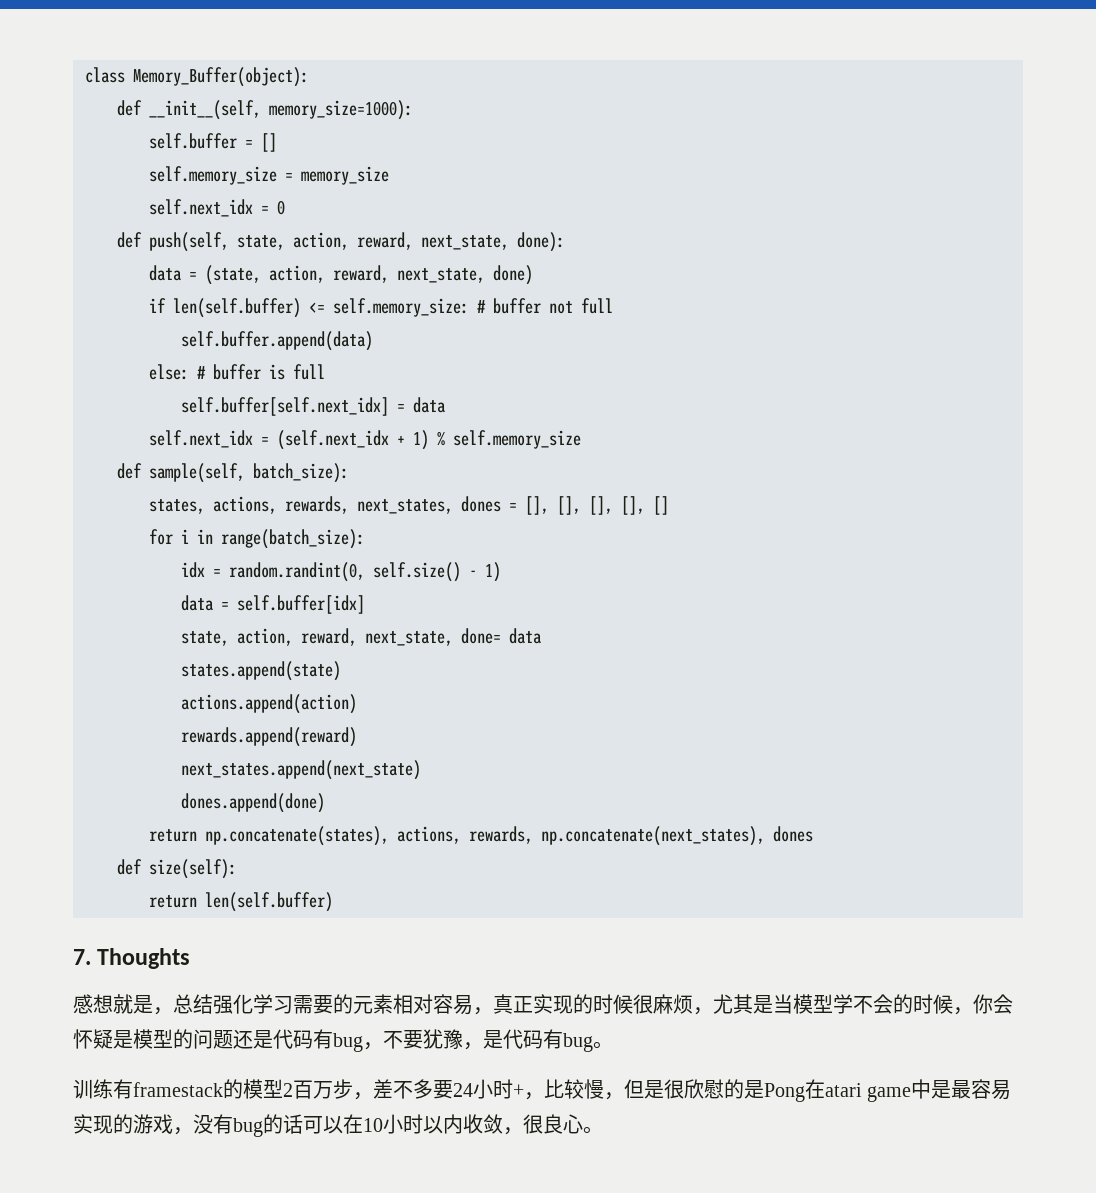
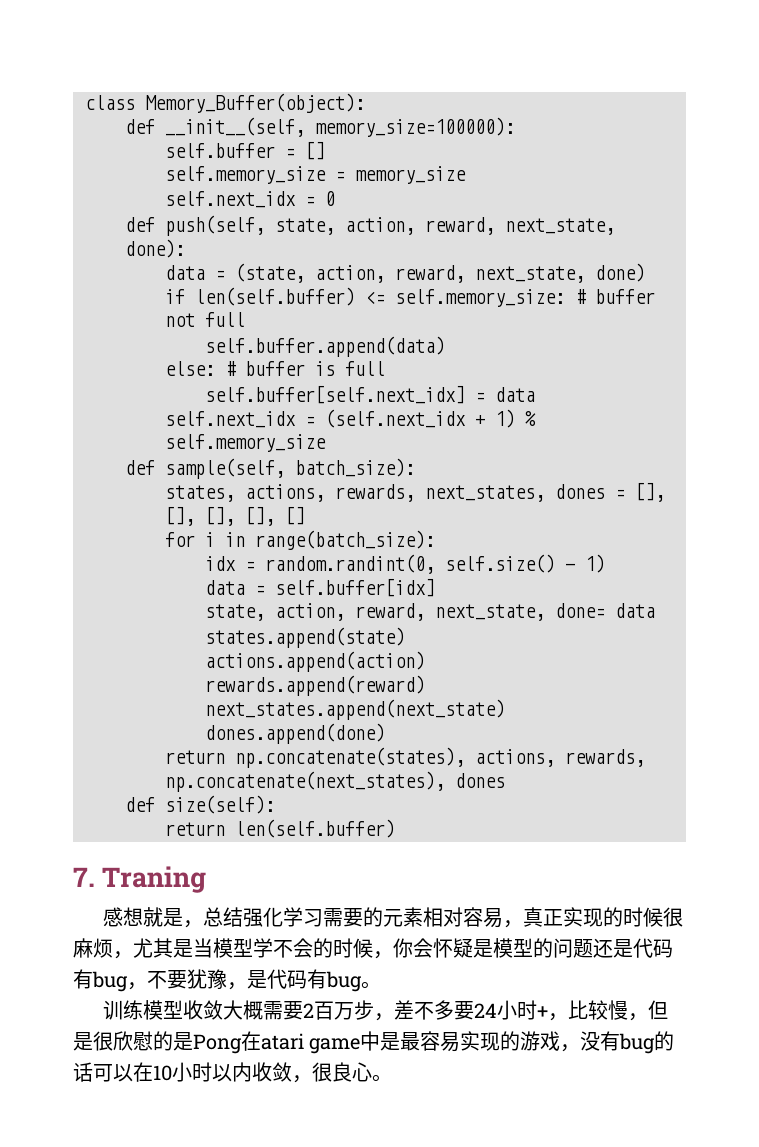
- def __init__(self, memory_size=1000):
+ def __init__(self, memory_size=100000):
- 7. Thoughts
+ 7. Traning
- 训练有framestack的模型2百万步，差不多要24小时+，比较慢，但是很欣慰的是Pong在atari game中是最容易实现的游戏，没有bug的话可以在10小时以内收敛，很良心。
+ 训练模型收敛大概需要2百万步，差不多要24小时+，比较慢，但是很欣慰的是Pong在atari game中是最容易实现的游戏，没有bug的话可以在10小时以内收敛，很良心。

